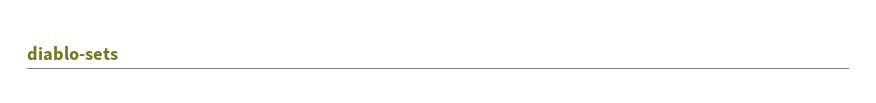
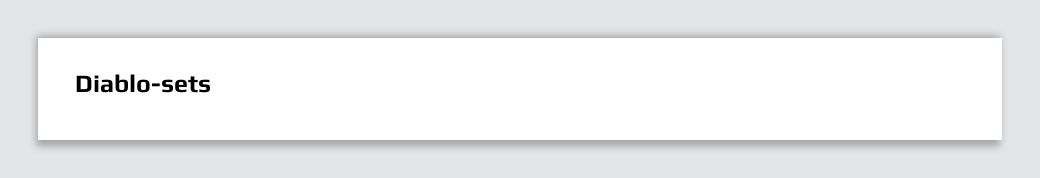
- diablo-sets
+ Diablo-sets

